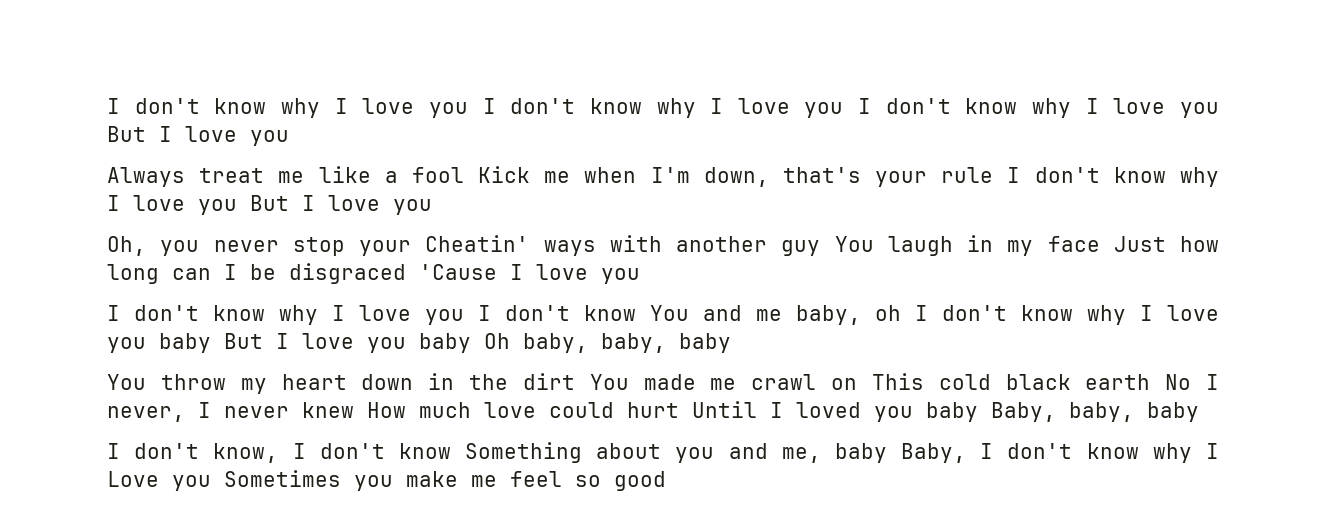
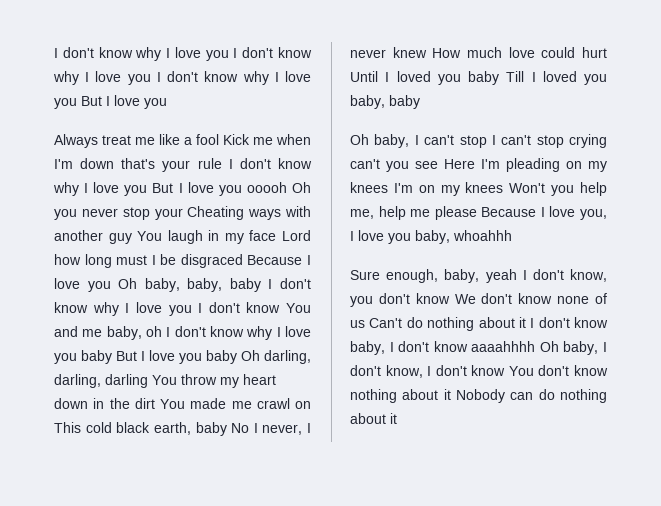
- Always treat me like a fool Kick me when I'm down, that's your rule I don't know why I love you But I love you
- Oh, you never stop your Cheatin' ways with another guy You laugh in my face Just how long can I be disgraced 'Cause I love you
- I don't know why I love you I don't know You and me baby, oh I don't know why I love you baby But I love you baby Oh baby, baby, baby
- You throw my heart down in the dirt You made me crawl on This cold black earth No I never, I never knew How much love could hurt Until I loved you baby Baby, baby, baby
- I don't know, I don't know Something about you and me, baby Baby, I don't know why I Love you Sometimes you make me feel so good
+ Always treat me like a fool Kick me when I'm down that's your rule I don't know why I love you But I love you ooooh Oh you never stop your Cheating ways with another guy You laugh in my face Lord how long must I be disgraced Because I love you Oh baby, baby, baby I don't know why I love you I don't know You and me baby, oh I don't know why I love you baby But I love you baby Oh darling, darling, darling You throw my heart down in the dirt You made me crawl on This cold black earth, baby No I never, I never knew How much love could hurt Until I loved you baby Till I loved you baby, baby
+ Oh baby, I can't stop I can't stop crying can't you see Here I'm pleading on my knees I'm on my knees Won't you help me, help me please Because I love you, I love you baby, whoahhh
+ Sure enough, baby, yeah I don't know, you don't know We don't know none of us Can't do nothing about it I don't know baby, I don't know aaaahhhh Oh baby, I don't know, I don't know You don't know nothing about it Nobody can do nothing about it

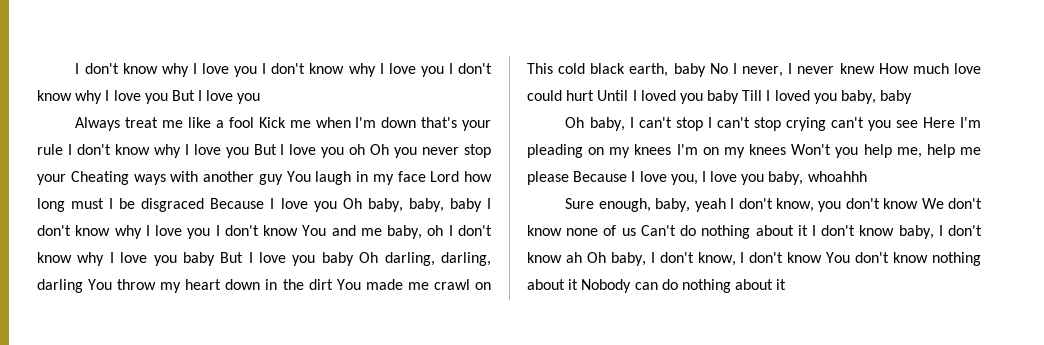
- Always treat me like a fool Kick me when I'm down that's your rule I don't know why I love you But I love you ooooh Oh you never stop your Cheating ways with another guy You laugh in my face Lord how long must I be disgraced Because I love you Oh baby, baby, baby I don't know why I love you I don't know You and me baby, oh I don't know why I love you baby But I love you baby Oh darling, darling, darling You throw my heart down in the dirt You made me crawl on This cold black earth, baby No I never, I never knew How much love could hurt Until I loved you baby Till I loved you baby, baby
+ Always treat me like a fool Kick me when I'm down that's your rule I don't know why I love you But I love you oh Oh you never stop your Cheating ways with another guy You laugh in my face Lord how long must I be disgraced Because I love you Oh baby, baby, baby I don't know why I love you I don't know You and me baby, oh I don't know why I love you baby But I love you baby Oh darling, darling, darling You throw my heart down in the dirt You made me crawl on This cold black earth, baby No I never, I never knew How much love could hurt Until I loved you baby Till I loved you baby, baby
- Sure enough, baby, yeah I don't know, you don't know We don't know none of us Can't do nothing about it I don't know baby, I don't know aaaahhhh Oh baby, I don't know, I don't know You don't know nothing about it Nobody can do nothing about it
+ Sure enough, baby, yeah I don't know, you don't know We don't know none of us Can't do nothing about it I don't know baby, I don't know ah Oh baby, I don't know, I don't know You don't know nothing about it Nobody can do nothing about it

